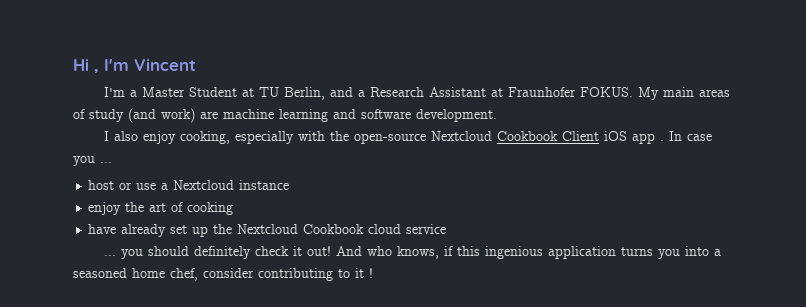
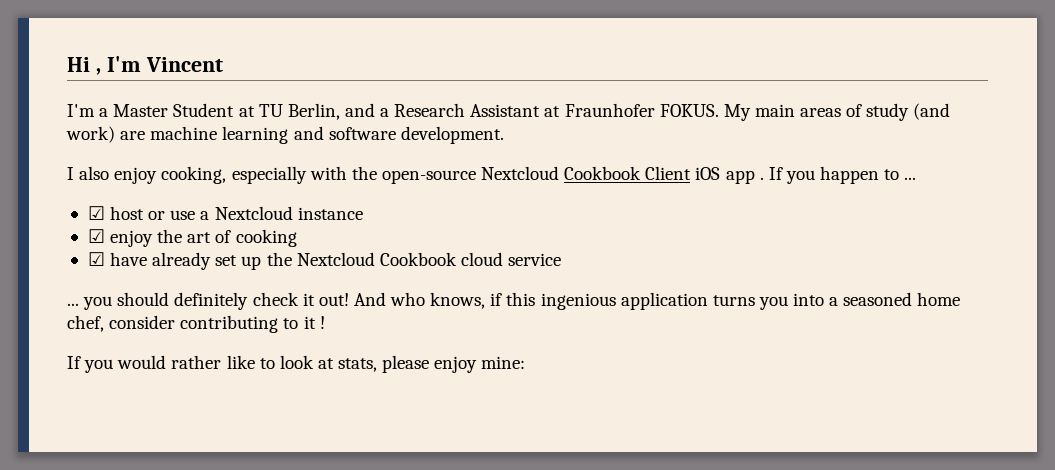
- In case you ...
+ If you happen to ...
- host or use a Nextcloud instance
+ ☑ host or use a Nextcloud instance
- enjoy the art of cooking
+ ☑ enjoy the art of cooking
- have already set up the Nextcloud Cookbook cloud service
+ ☑ have already set up the Nextcloud Cookbook cloud service
+ If you would rather like to look at stats, please enjoy mine:

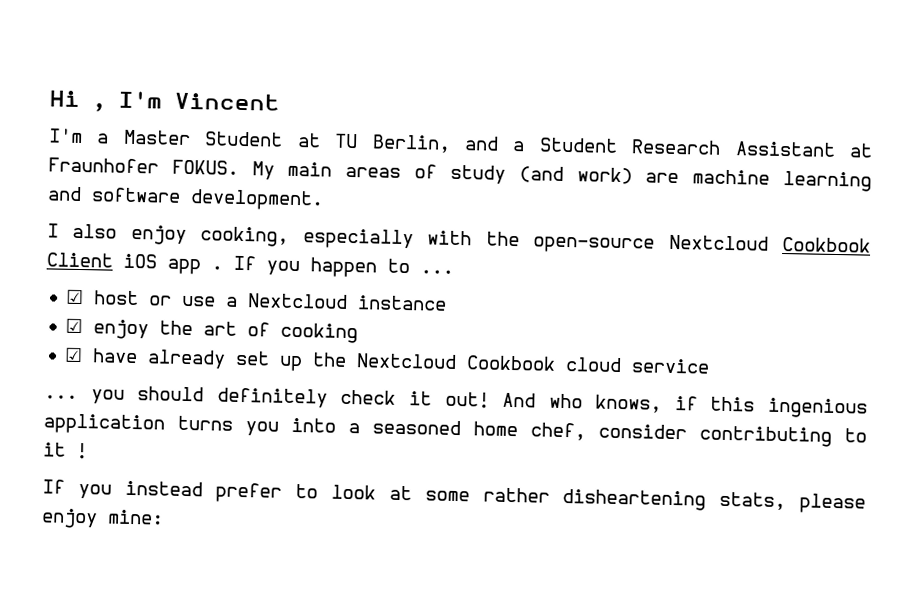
- I'm a Master Student at TU Berlin, and a Research Assistant at Fraunhofer FOKUS.
+ I'm a Master Student at TU Berlin, and a Student Research Assistant at Fraunhofer FOKUS.
- If you would rather like to look at stats, please enjoy mine:
+ If you instead prefer to look at some rather disheartening stats, please enjoy mine:

